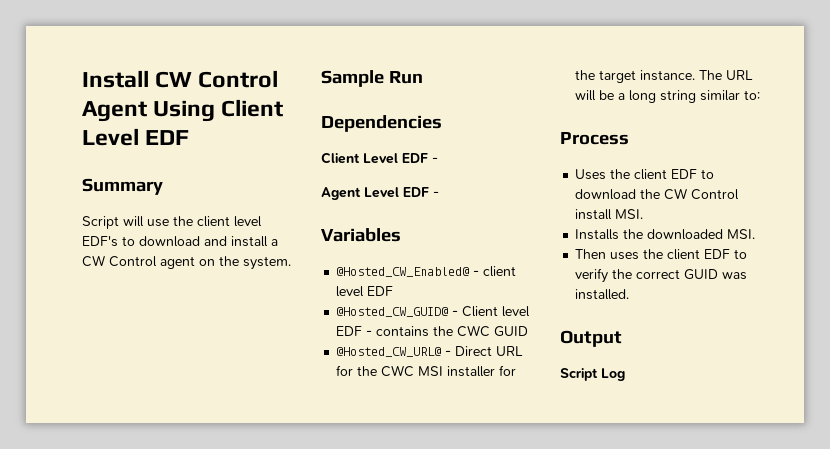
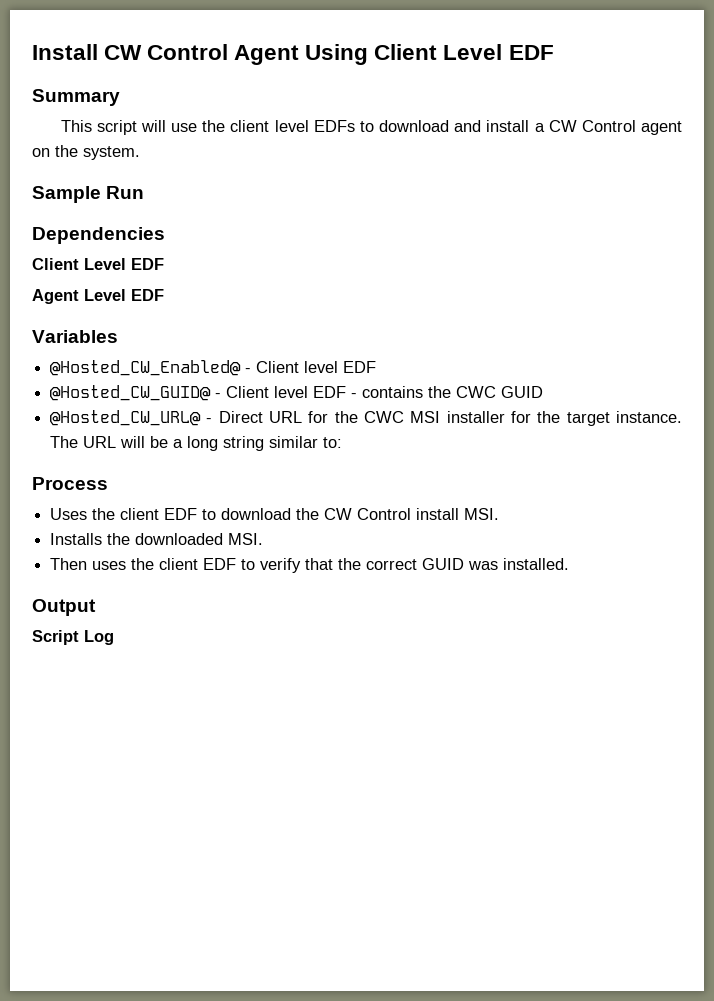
- Script will use the client level EDF's to download and install a CW Control agent on the system.
+ This script will use the client level EDFs to download and install a CW Control agent on the system.
  Dependencies
- Client Level EDF -
+ Client Level EDF
- Agent Level EDF -
+ Agent Level EDF
- @Hosted_CW_Enabled@ - client level EDF
+ @Hosted_CW_Enabled@ - Client level EDF
- Then uses the client EDF to verify the correct GUID was installed.
+ Then uses the client EDF to verify that the correct GUID was installed.

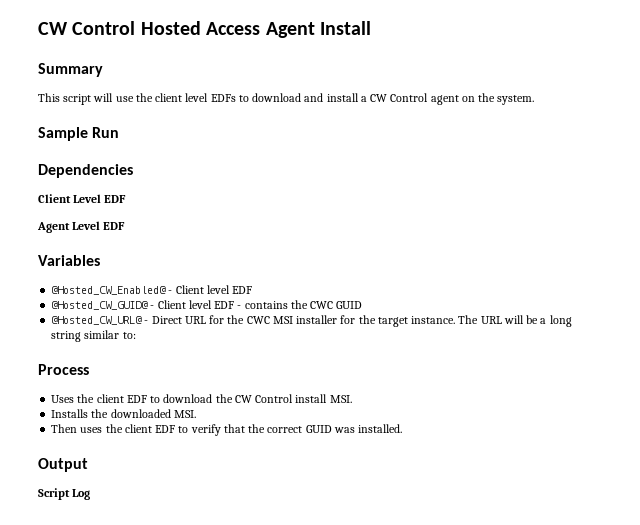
- Install CW Control Agent Using Client Level EDF
+ CW Control Hosted Access Agent Install

